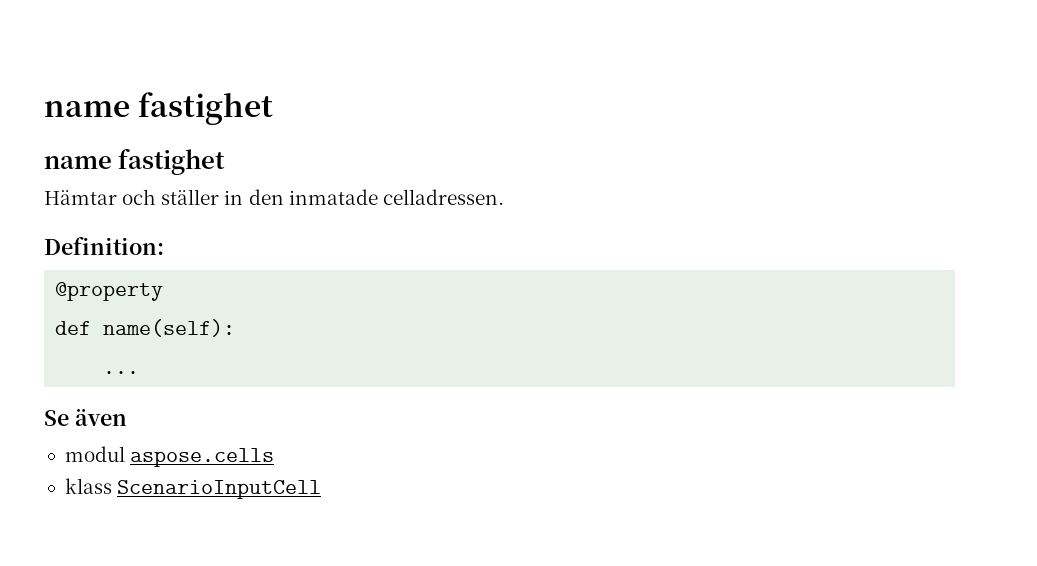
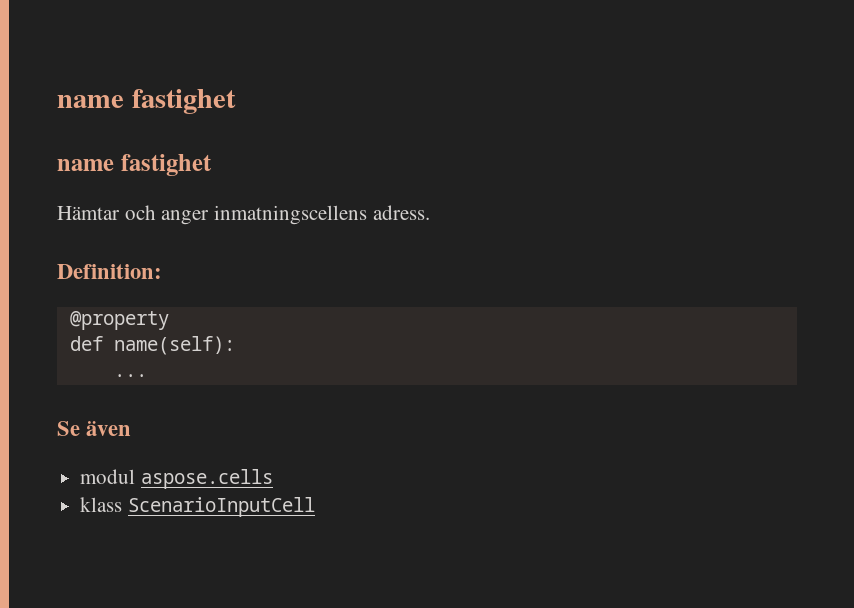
- Hämtar och ställer in den inmatade celladressen.
+ Hämtar och anger inmatningscellens adress.

